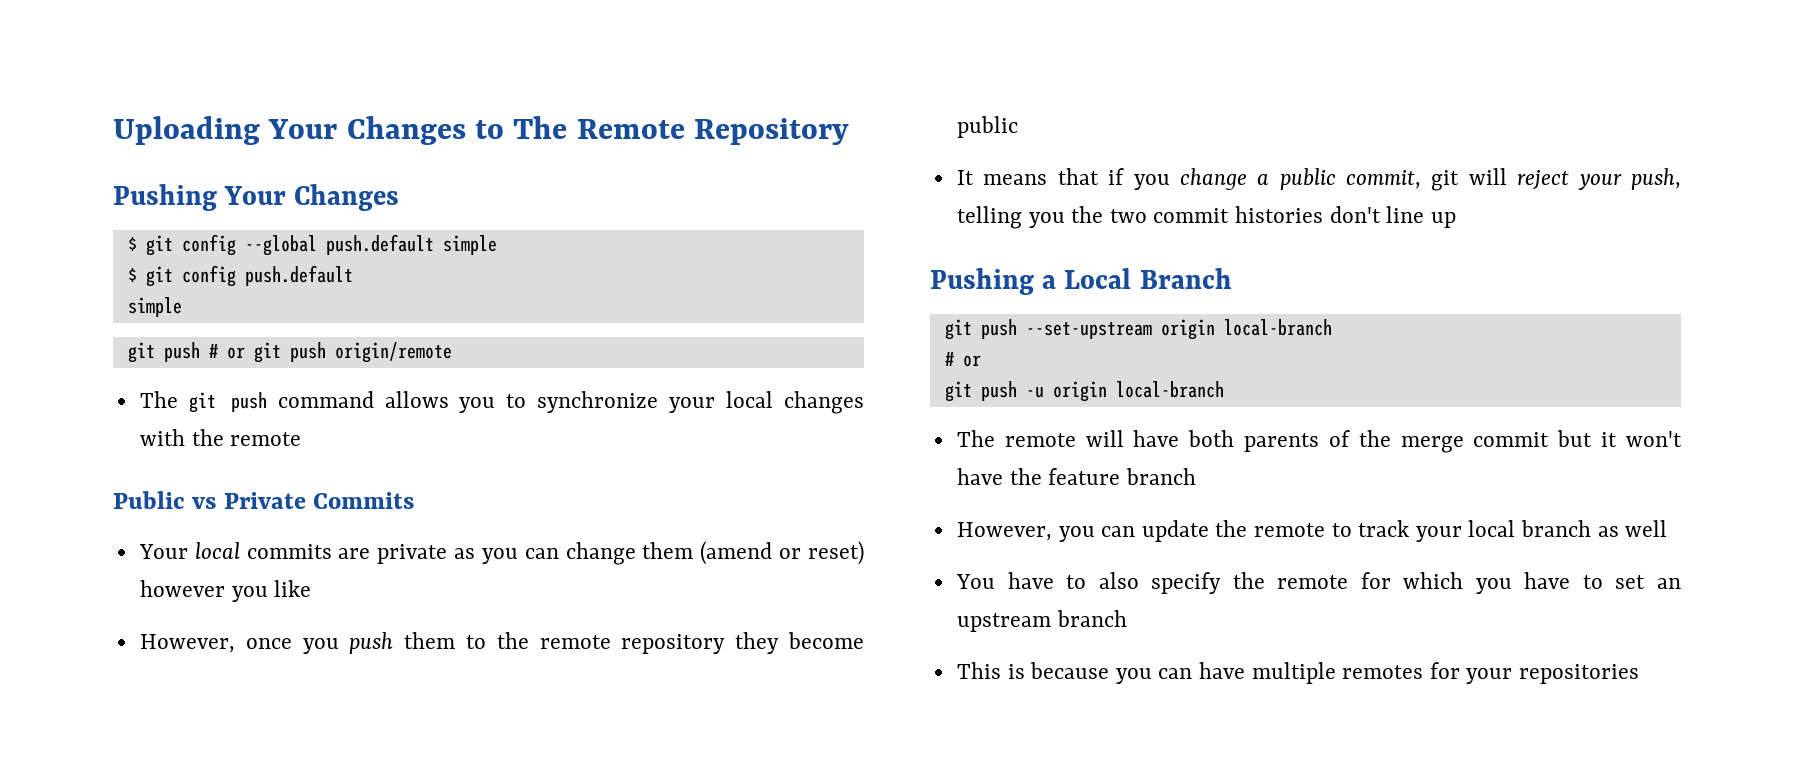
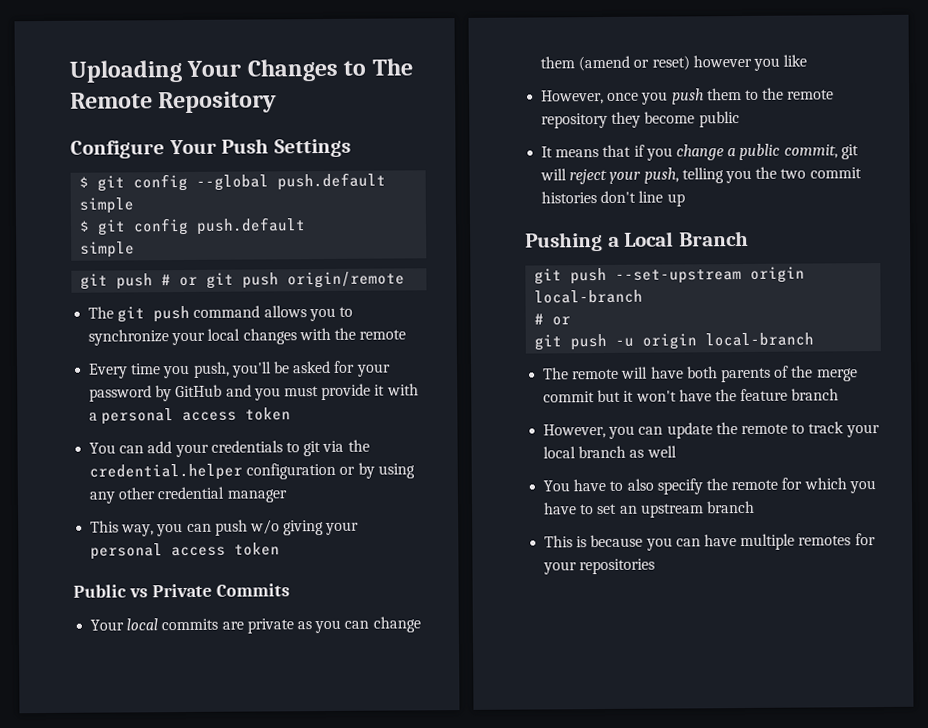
- Pushing Your Changes
+ Configure Your Push Settings
+ Every time you push, you'll be asked for your password by GitHub and you must provide it with a personal access token
+ You can add your credentials to git via the credential.helper configuration or by using any other credential manager
+ This way, you can push w/o giving your personal access token

